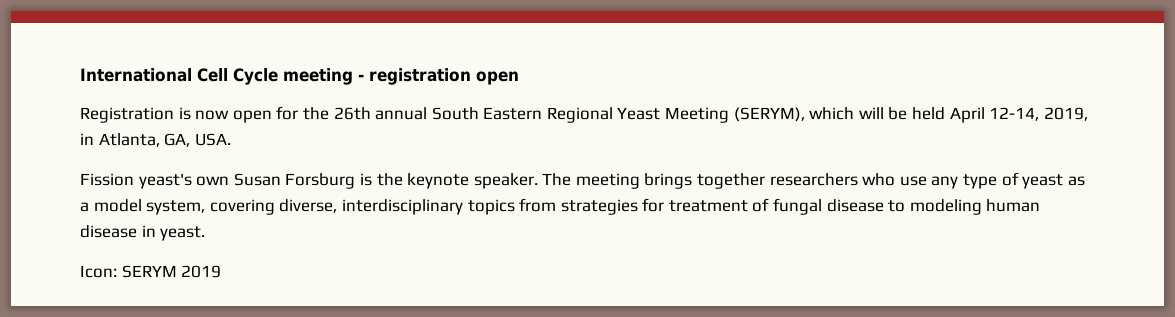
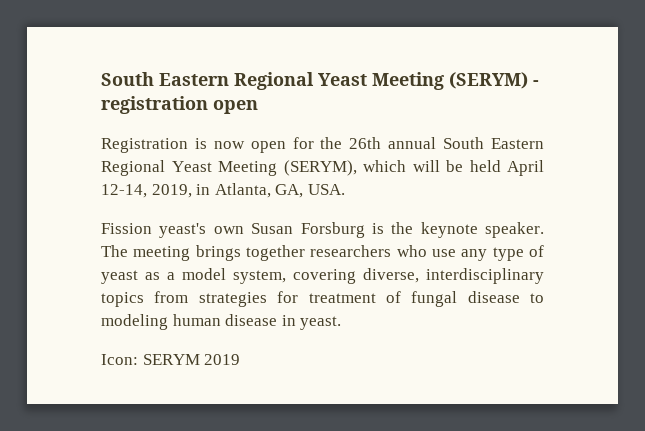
- International Cell Cycle meeting - registration open
+ South Eastern Regional Yeast Meeting (SERYM) - registration open

